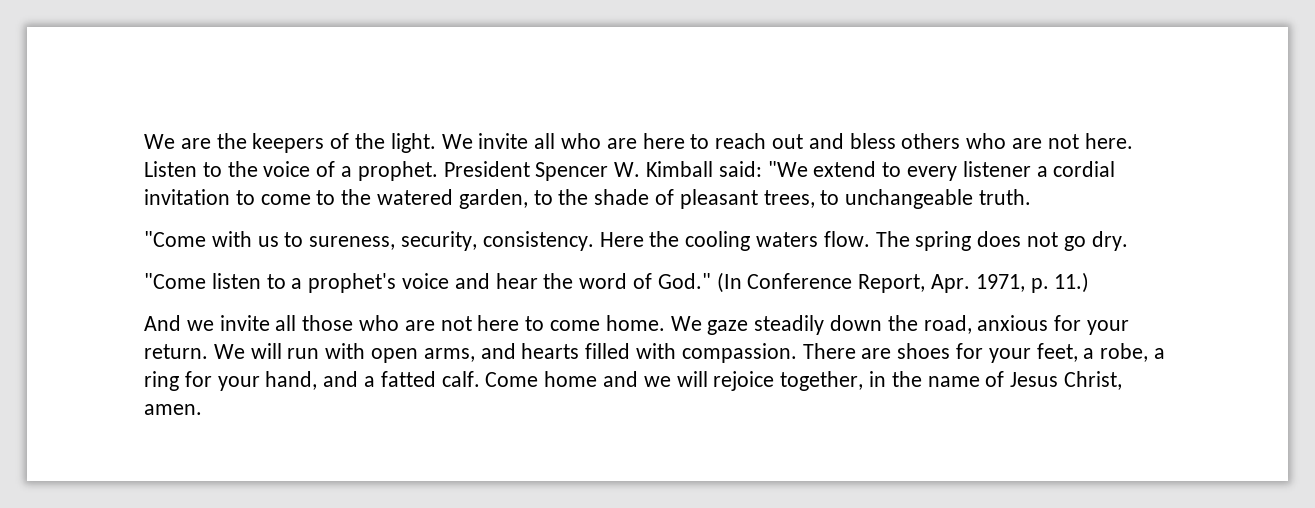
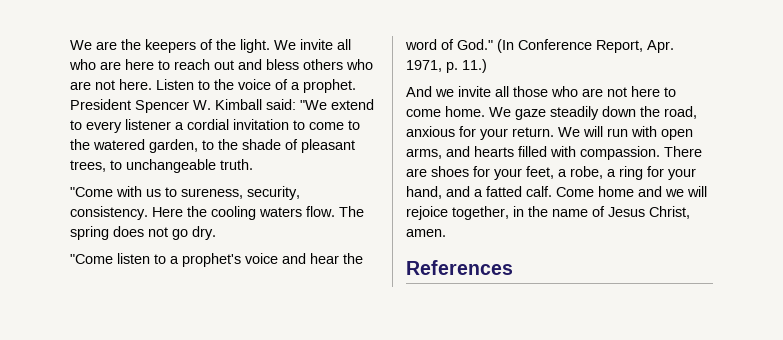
+ References

